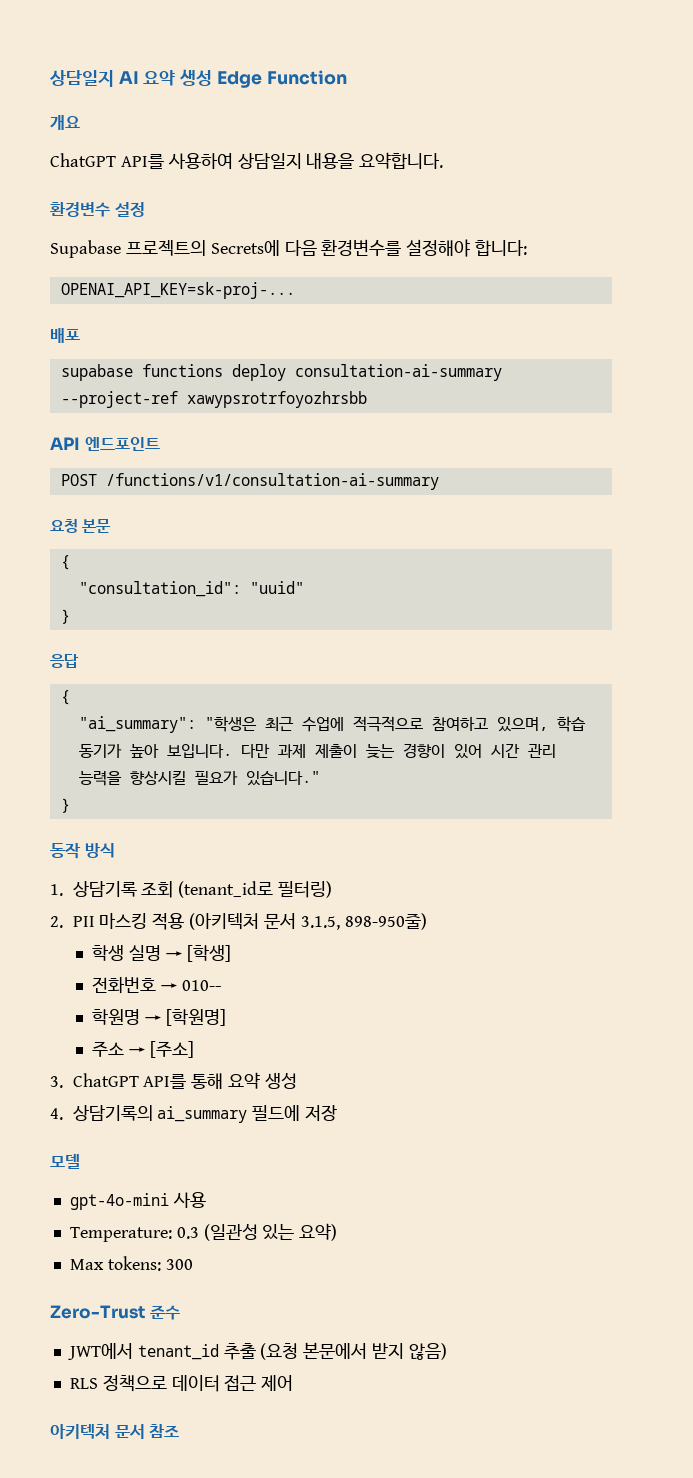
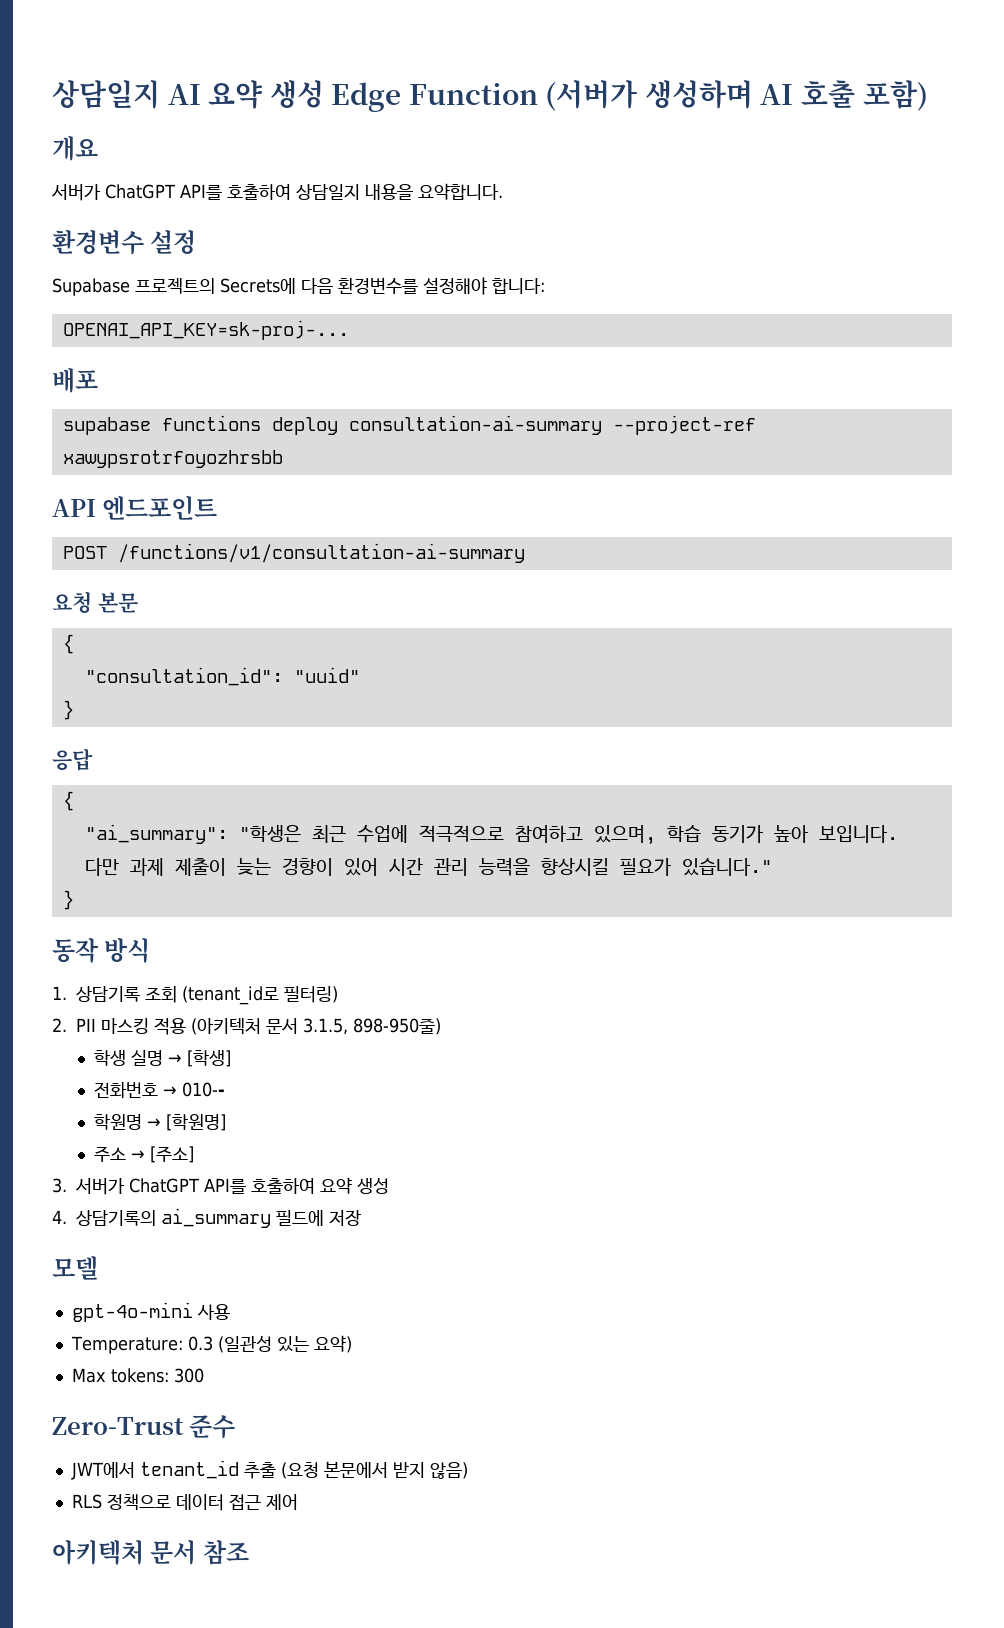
- 상담일지 AI 요약 생성 Edge Function
+ 상담일지 AI 요약 생성 Edge Function (서버가 생성하며 AI 호출 포함)
- ChatGPT API를 사용하여 상담일지 내용을 요약합니다.
+ 서버가 ChatGPT API를 호출하여 상담일지 내용을 요약합니다.
- 3. ChatGPT API를 통해 요약 생성
+ 3. 서버가 ChatGPT API를 호출하여 요약 생성

